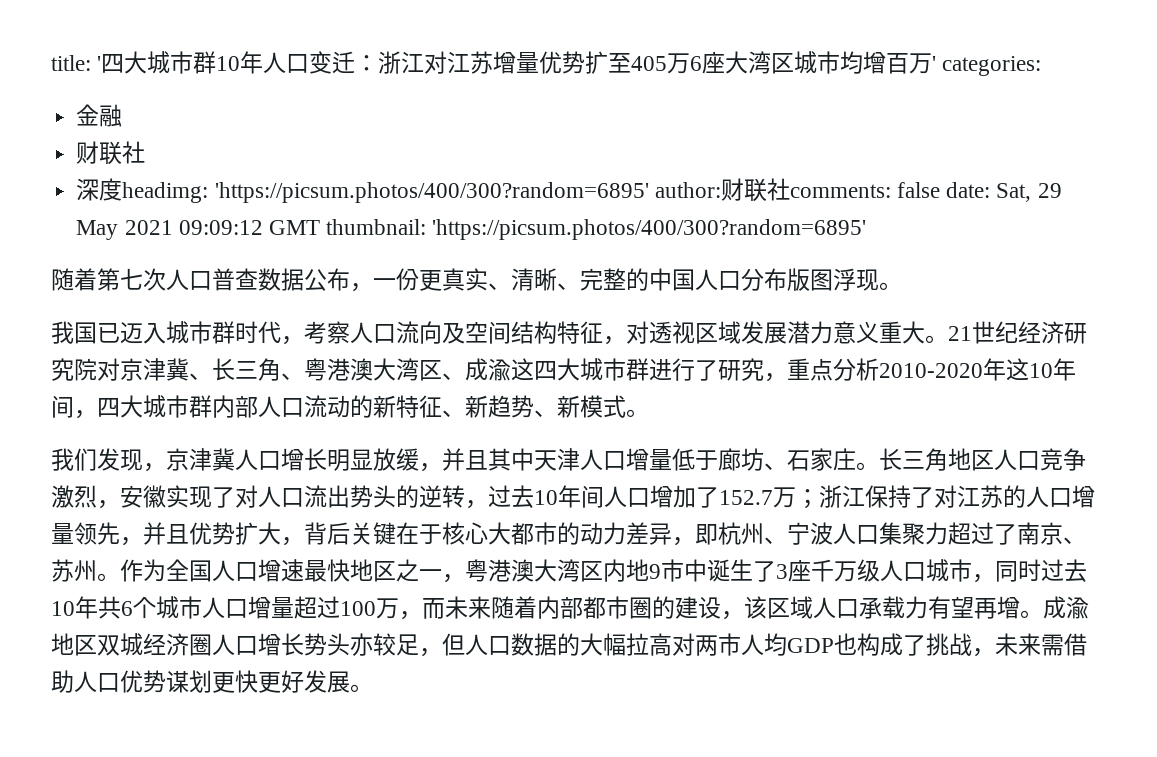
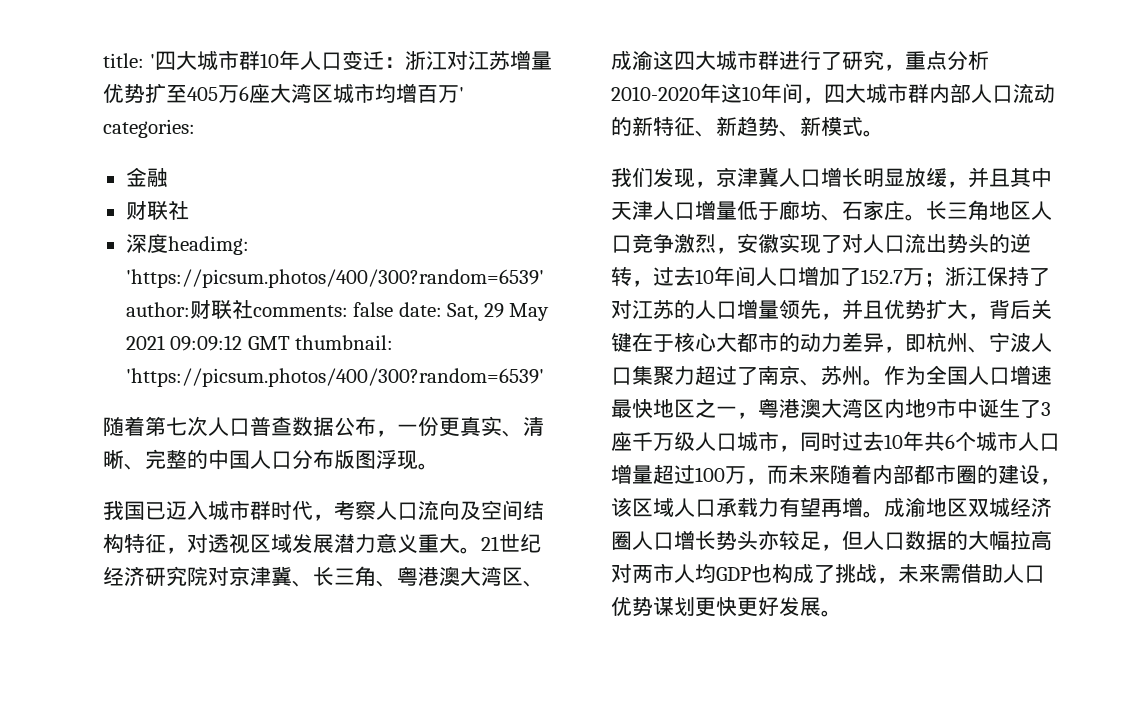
- 深度headimg: 'https://picsum.photos/400/300?random=6895' author:财联社comments: false date: Sat, 29 May 2021 09:09:12 GMT thumbnail: 'https://picsum.photos/400/300?random=6895'
+ 深度headimg: 'https://picsum.photos/400/300?random=6539' author:财联社comments: false date: Sat, 29 May 2021 09:09:12 GMT thumbnail: 'https://picsum.photos/400/300?random=6539'

